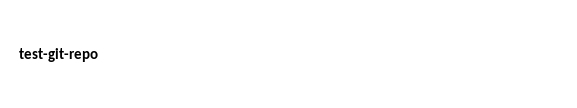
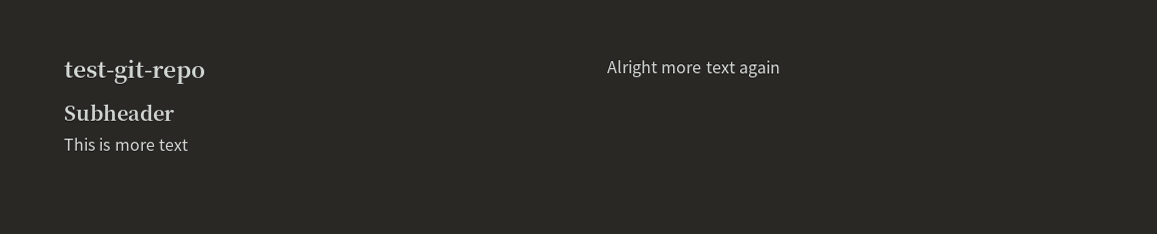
+ Subheader
+ This is more text
+ Alright more text again

